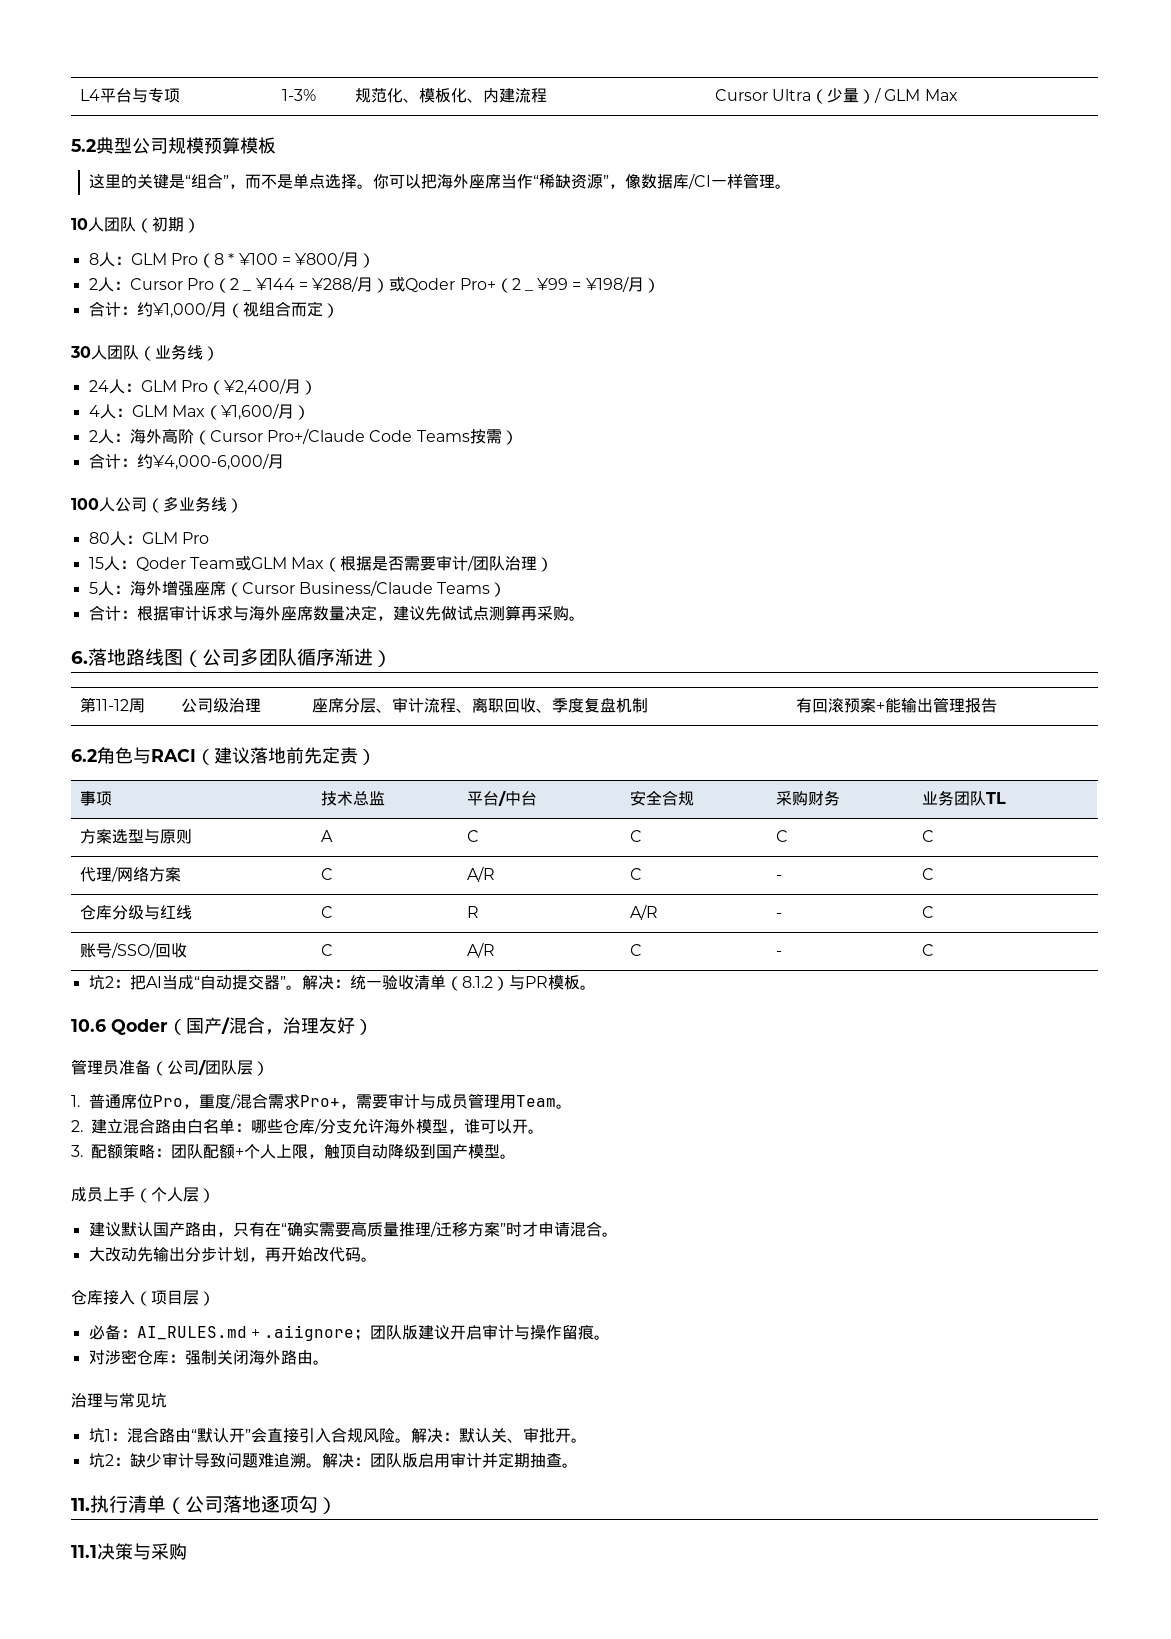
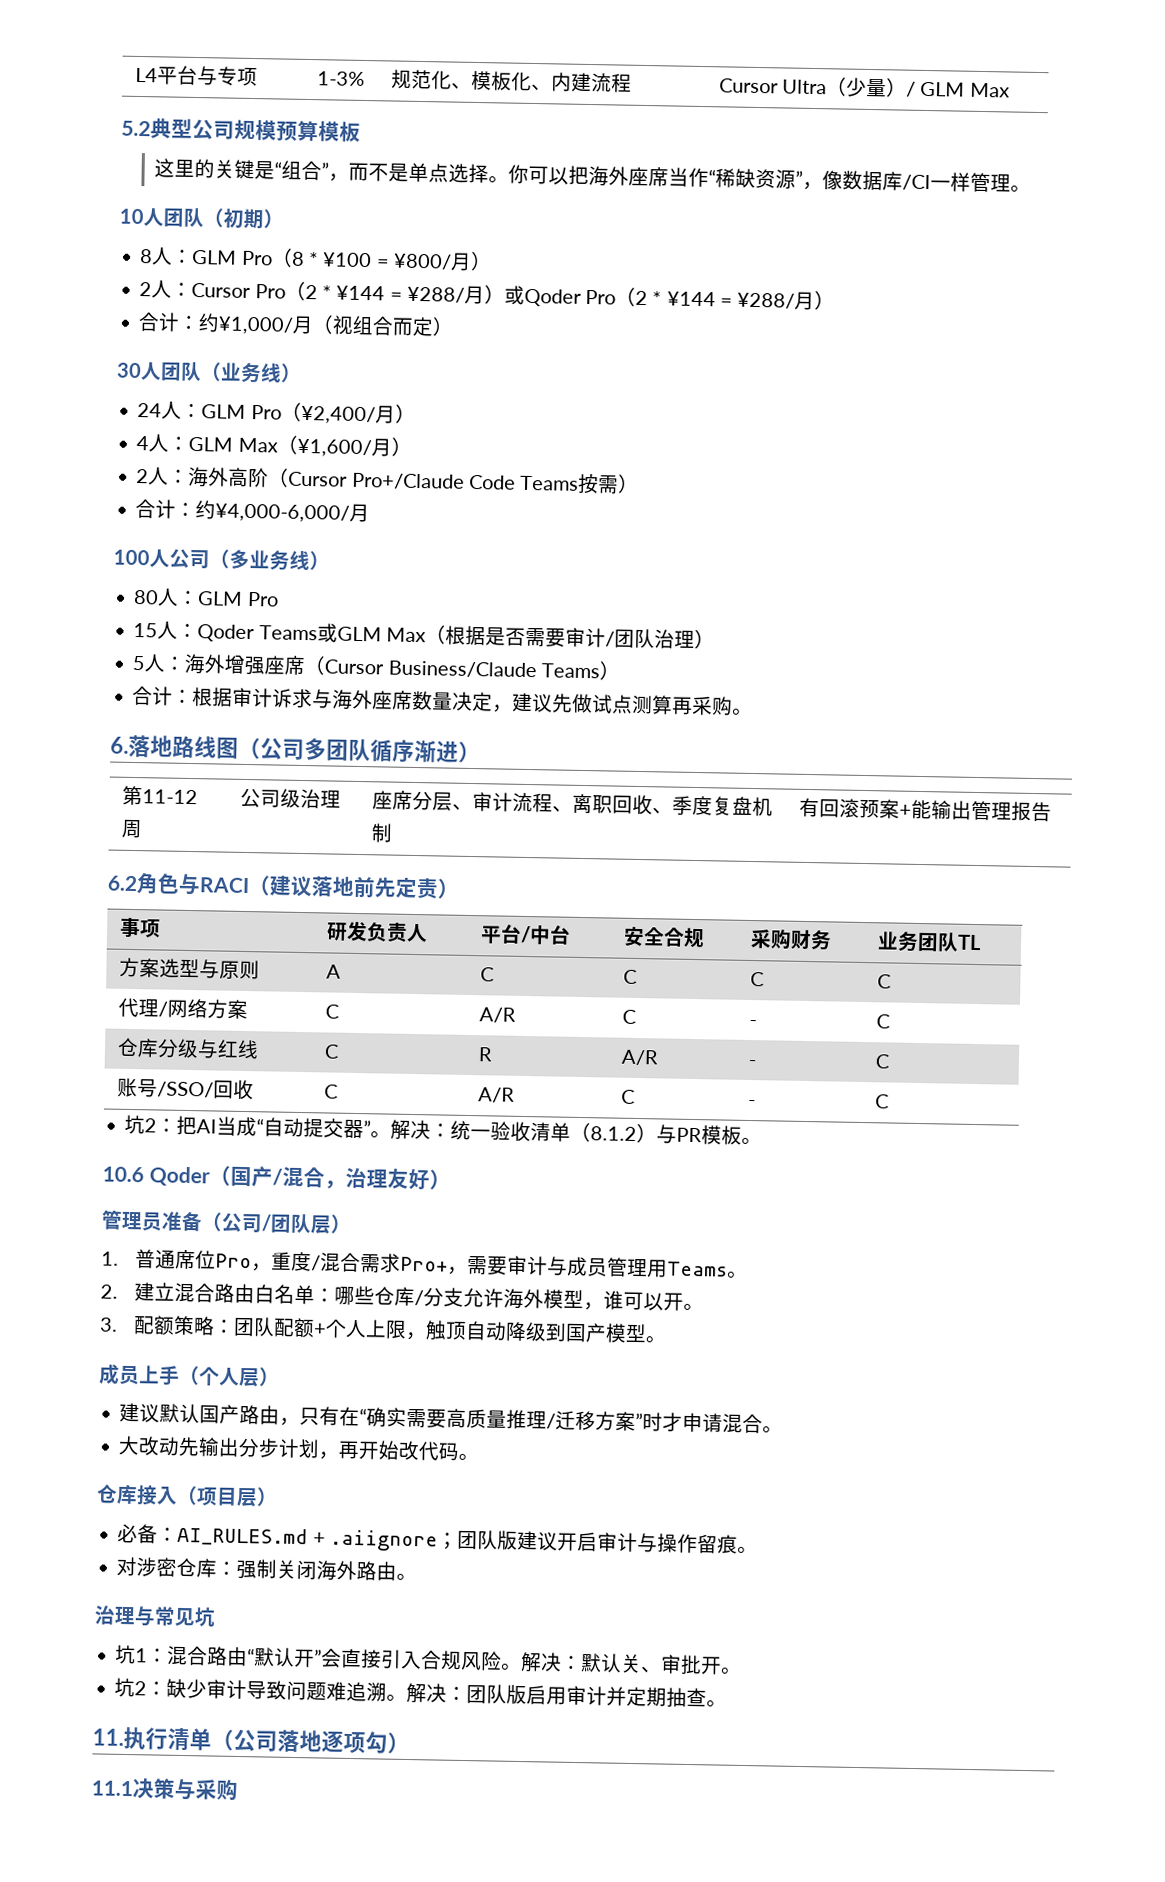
- 2人：Cursor Pro（2 _ ¥144 = ¥288/月）或Qoder Pro+（2 _ ¥99 = ¥198/月）
+ 2人：Cursor Pro（2 * ¥144 = ¥288/月）或Qoder Pro（2 * ¥144 = ¥288/月）
- 15人：Qoder Team或GLM Max（根据是否需要审计/团队治理）
+ 15人：Qoder Teams或GLM Max（根据是否需要审计/团队治理）
- 事项 | 技术总监 | 平台/中台 | 安全合规 | 采购财务 | 业务团队TL
+ 事项 | 研发负责人 | 平台/中台 | 安全合规 | 采购财务 | 业务团队TL
- 1.普通席位Pro，重度/混合需求Pro+，需要审计与成员管理用Team。
+ 1.普通席位Pro，重度/混合需求Pro+，需要审计与成员管理用Teams。

